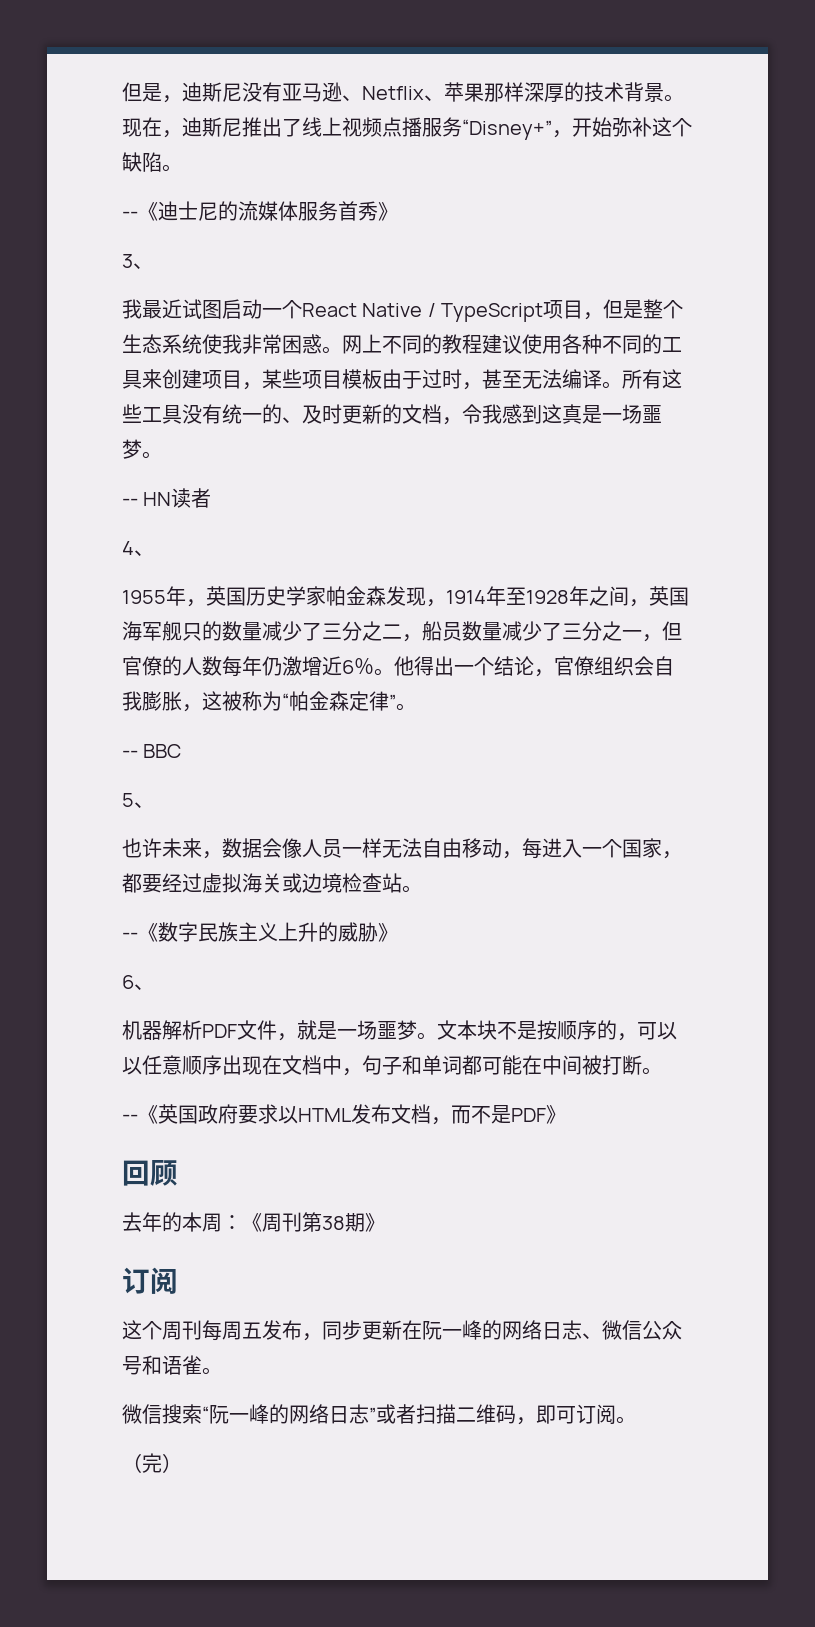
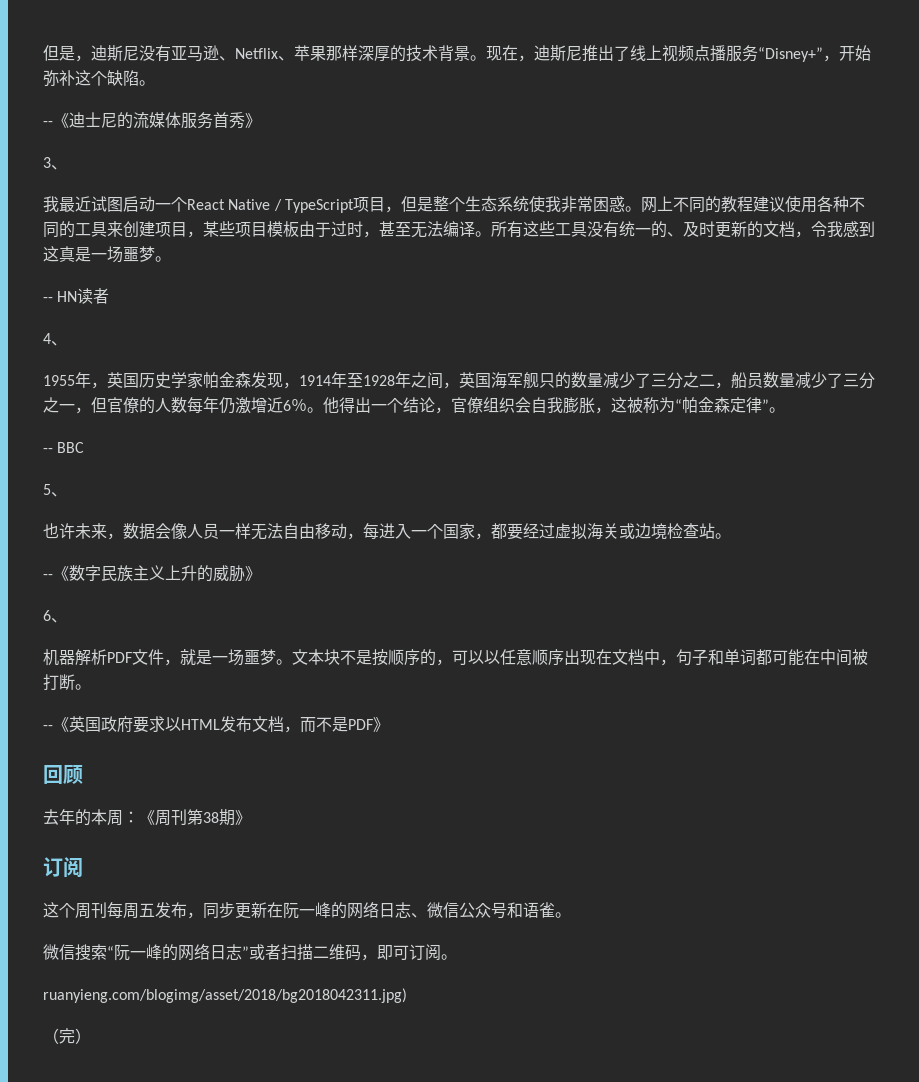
+ ruanyieng.com/blogimg/asset/2018/bg2018042311.jpg)

